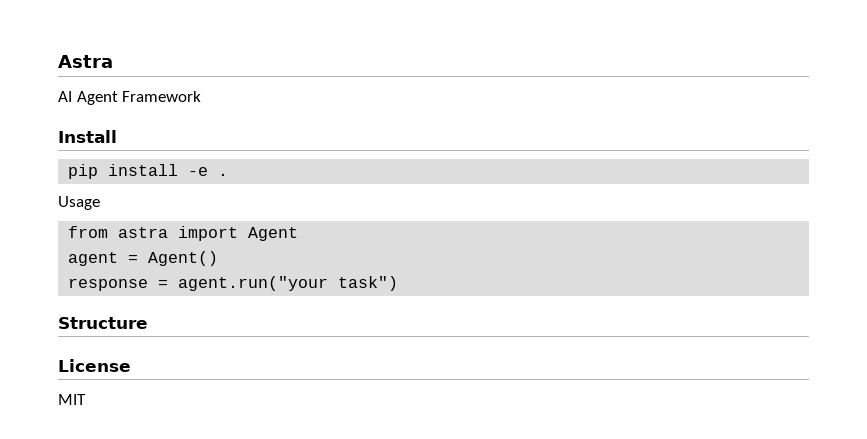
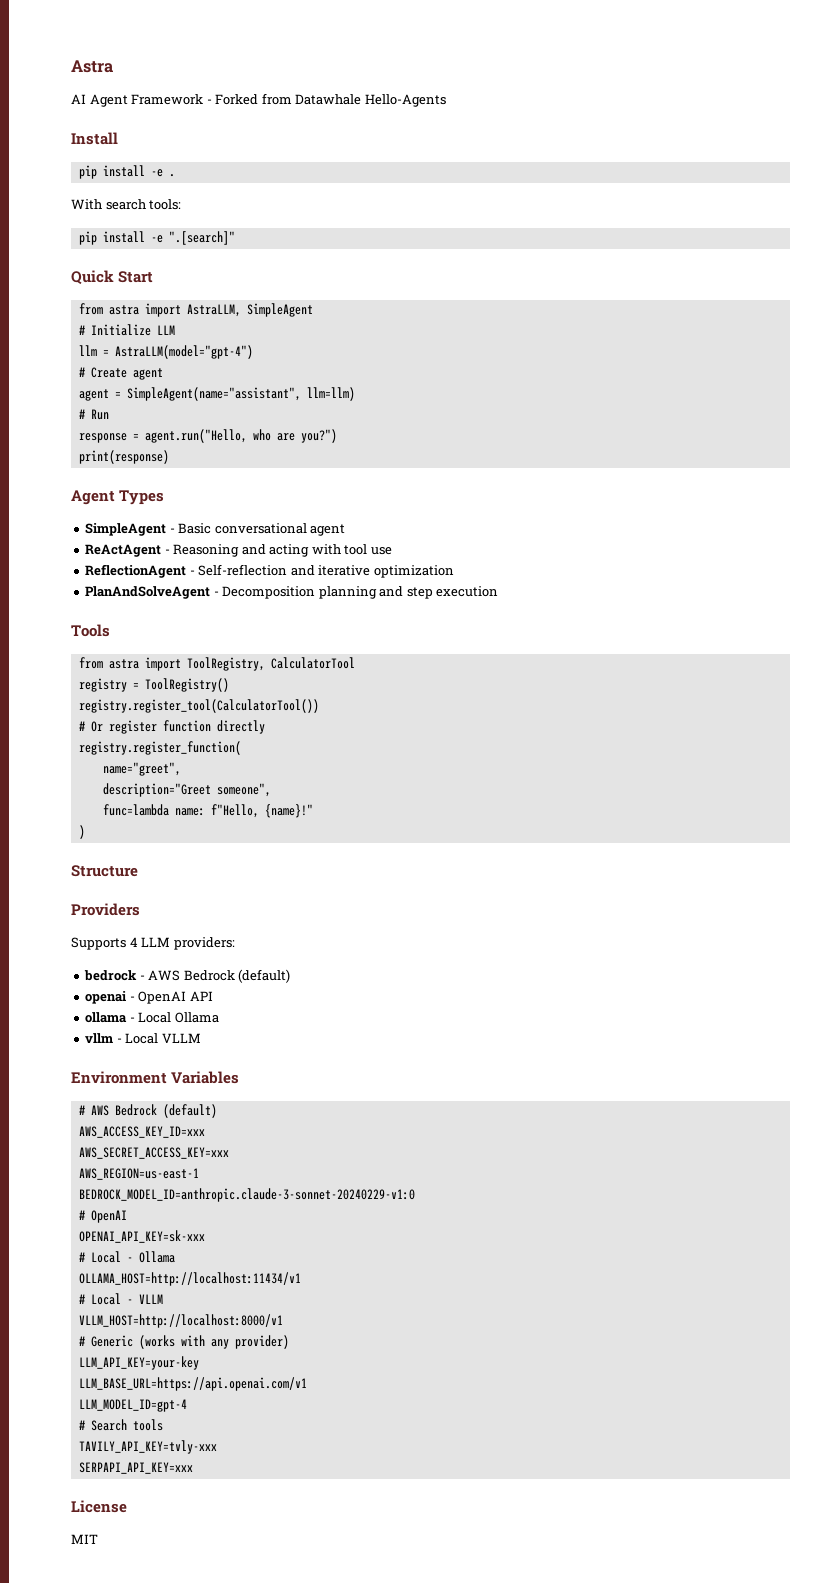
- AI Agent Framework
+ AI Agent Framework - Forked from Datawhale Hello-Agents
- Usage
- from astra import Agent
- agent = Agent()
- response = agent.run("your task")
+ With search tools:
+ pip install -e ".[search]"
+ Quick Start
+ from astra import AstraLLM, SimpleAgent
+ # Initialize LLM
+ llm = AstraLLM(model="gpt-4")
+ # Create agent
+ agent = SimpleAgent(name="assistant", llm=llm)
+ # Run
+ response = agent.run("Hello, who are you?")
+ print(response)
+ Agent Types
+ SimpleAgent - Basic conversational agent
+ ReActAgent - Reasoning and acting with tool use
+ ReflectionAgent - Self-reflection and iterative optimization
+ PlanAndSolveAgent - Decomposition planning and step execution
+ Tools
+ from astra import ToolRegistry, CalculatorTool
+ registry = ToolRegistry()
+ registry.register_tool(CalculatorTool())
+ # Or register function directly
+ registry.register_function(
+ name="greet",
+ description="Greet someone",
+ func=lambda name: f"Hello, {name}!"
+ )
  Structure
+ Providers
+ Supports 4 LLM providers:
+ bedrock - AWS Bedrock (default)
+ openai - OpenAI API
+ ollama - Local Ollama
+ vllm - Local VLLM
+ Environment Variables
+ # AWS Bedrock (default)
+ AWS_ACCESS_KEY_ID=xxx
+ AWS_SECRET_ACCESS_KEY=xxx
+ AWS_REGION=us-east-1
+ BEDROCK_MODEL_ID=anthropic.claude-3-sonnet-20240229-v1:0
+ # OpenAI
+ OPENAI_API_KEY=sk-xxx
+ # Local - Ollama
+ OLLAMA_HOST=http://localhost:11434/v1
+ # Local - VLLM
+ VLLM_HOST=http://localhost:8000/v1
+ # Generic (works with any provider)
+ LLM_API_KEY=your-key
+ LLM_BASE_URL=https://api.openai.com/v1
+ LLM_MODEL_ID=gpt-4
+ # Search tools
+ TAVILY_API_KEY=tvly-xxx
+ SERPAPI_API_KEY=xxx

